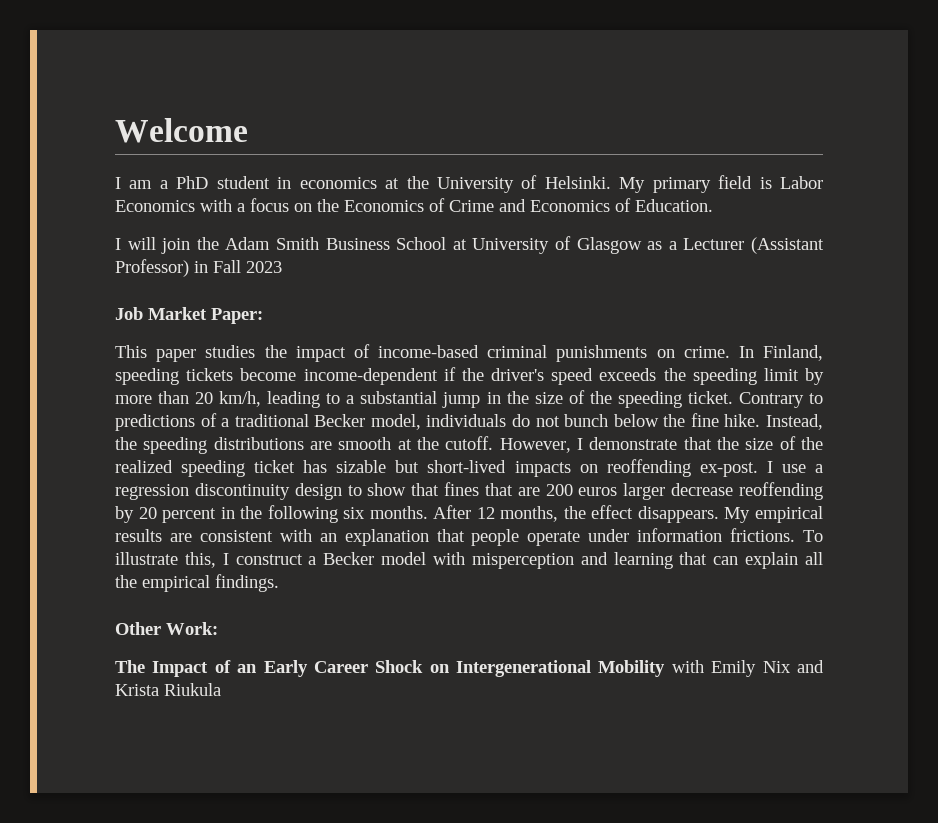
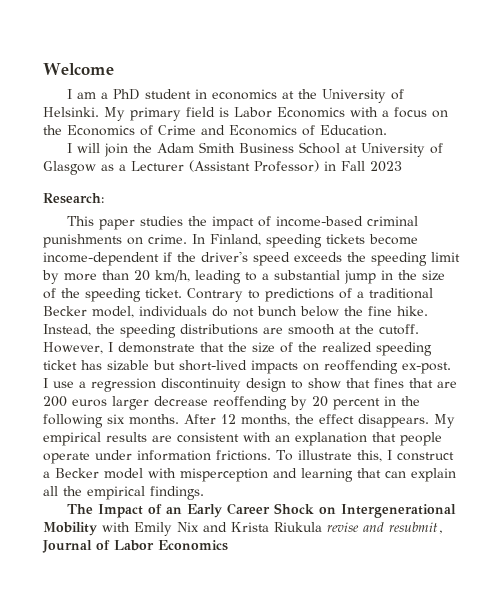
- Job Market Paper:
+ Research:
- Other Work:
- The Impact of an Early Career Shock on Intergenerational Mobility with Emily Nix and Krista Riukula
+ The Impact of an Early Career Shock on Intergenerational Mobility with Emily Nix and Krista Riukula revise and resubmit, Journal of Labor Economics

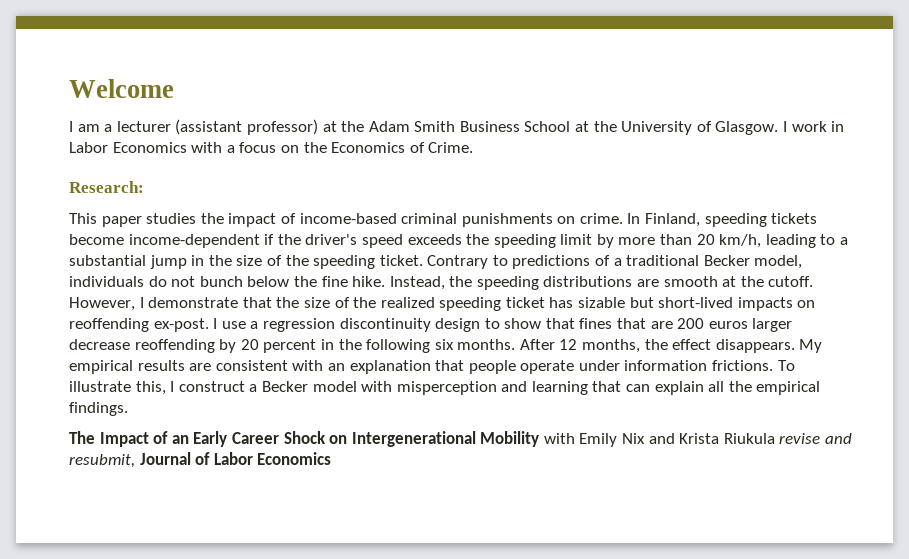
- I am a PhD student in economics at the University of Helsinki. My primary field is Labor Economics with a focus on the Economics of Crime and Economics of Education.
- I will join the Adam Smith Business School at University of Glasgow as a Lecturer (Assistant Professor) in Fall 2023
+ I am a lecturer (assistant professor) at the Adam Smith Business School at the University of Glasgow. I work in Labor Economics with a focus on the Economics of Crime.

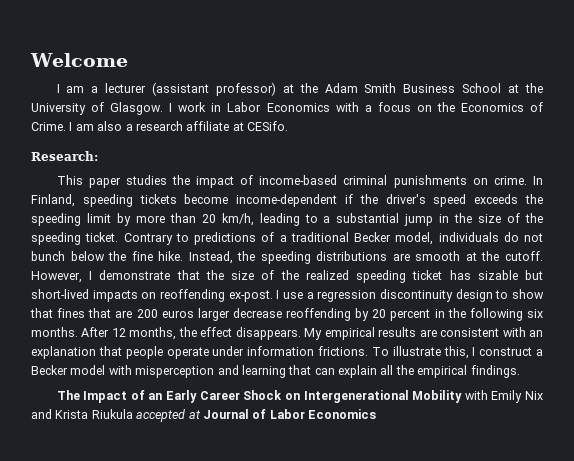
+ I am also a research affiliate at CESifo.
- The Impact of an Early Career Shock on Intergenerational Mobility with Emily Nix and Krista Riukula revise and resubmit, Journal of Labor Economics
+ The Impact of an Early Career Shock on Intergenerational Mobility with Emily Nix and Krista Riukula accepted at Journal of Labor Economics

